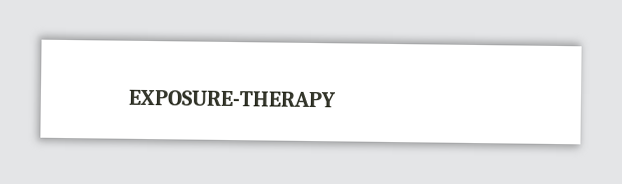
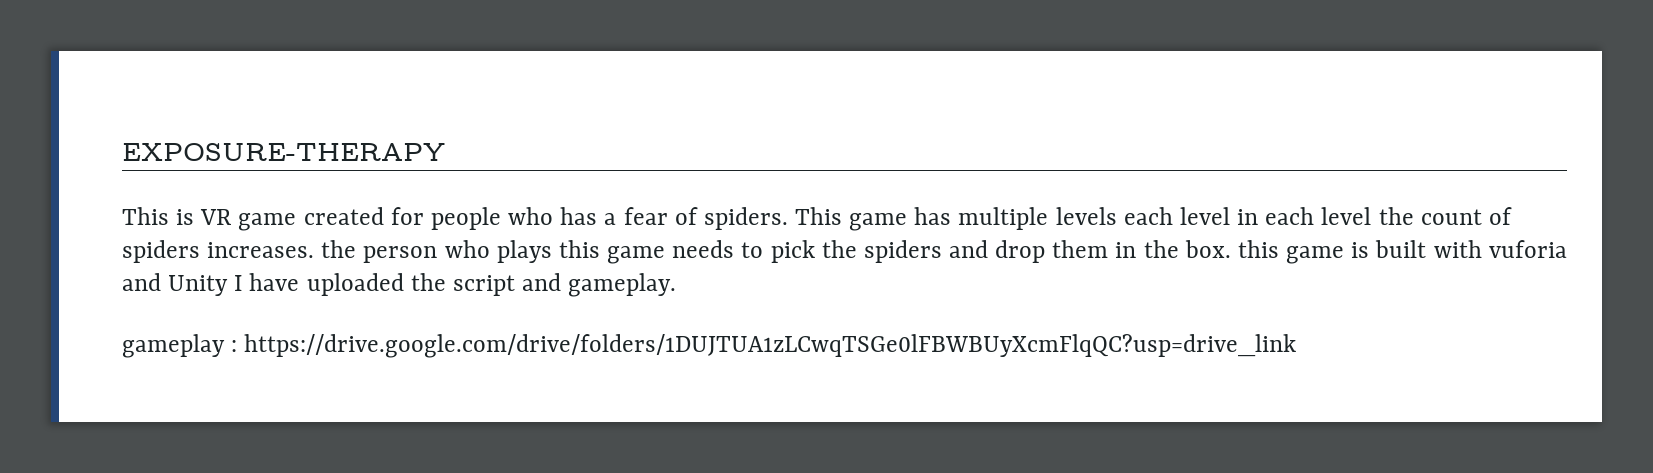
+ This is VR game created for people who has a fear of spiders. This game has multiple levels each level in each level the count of spiders increases. the person who plays this game needs to pick the spiders and drop them in the box. this game is built with vuforia and Unity I have uploaded the script and gameplay.
+ gameplay : https://drive.google.com/drive/folders/1DUJTUA1zLCwqTSGe0lFBWBUyXcmFlqQC?usp=drive_link

